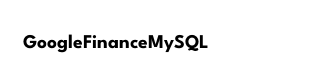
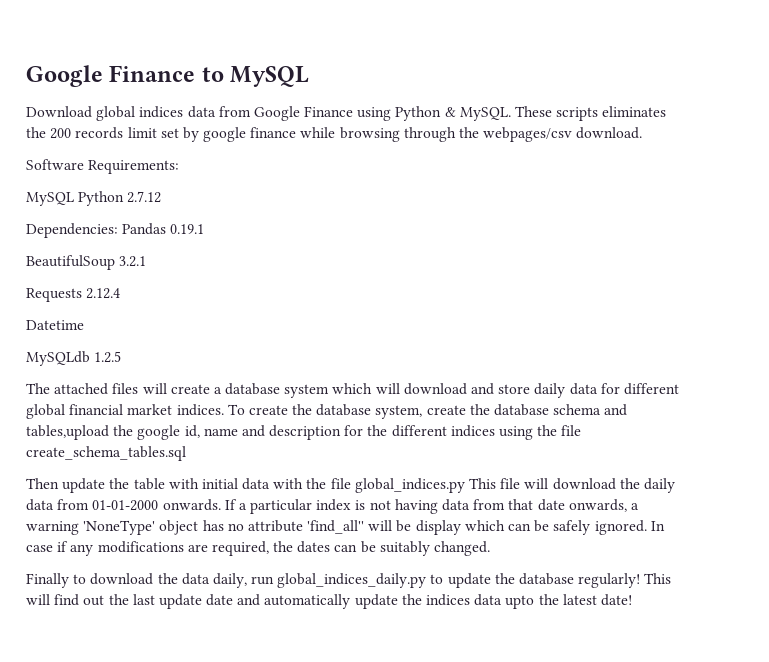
- GoogleFinanceMySQL
+ Google Finance to MySQL
+ Download global indices data from Google Finance using Python & MySQL. These scripts eliminates the 200 records limit set by google finance while browsing through the webpages/csv download.
+ Software Requirements:
+ MySQL Python 2.7.12
+ Dependencies: Pandas 0.19.1
+ BeautifulSoup 3.2.1
+ Requests 2.12.4
+ Datetime
+ MySQLdb 1.2.5
+ The attached files will create a database system which will download and store daily data for different global financial market indices. To create the database system, create the database schema and tables,upload the google id, name and description for the different indices using the file create_schema_tables.sql
+ Then update the table with initial data with the file global_indices.py This file will download the daily data from 01-01-2000 onwards. If a particular index is not having data from that date onwards, a warning 'NoneType' object has no attribute 'find_all'' will be display which can be safely ignored. In case if any modifications are required, the dates can be suitably changed.
+ Finally to download the data daily, run global_indices_daily.py to update the database regularly! This will find out the last update date and automatically update the indices data upto the latest date!

